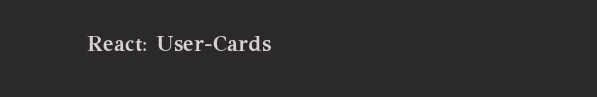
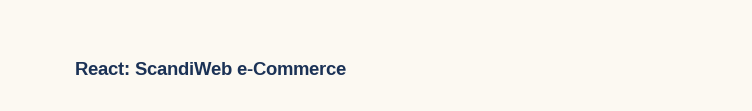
- React: User-Cards
+ React: ScandiWeb e-Commerce

